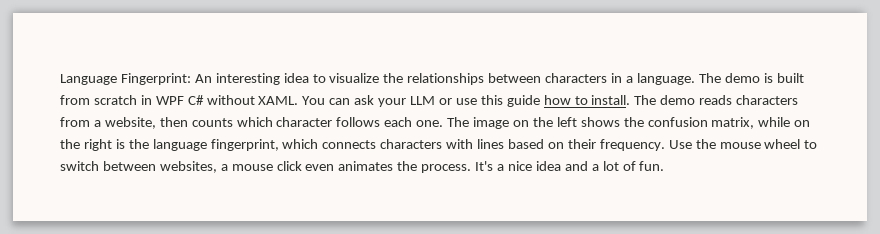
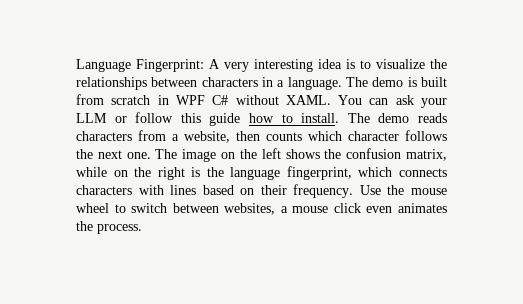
- Language Fingerprint: An interesting idea to visualize the relationships between characters in a language.
+ Language Fingerprint: A very interesting idea is to visualize the relationships between characters in a language.
- You can ask your LLM or use this guide how to install.
+ You can ask your LLM or follow this guide how to install.
- The demo reads characters from a website, then counts which character follows each one.
+ The demo reads characters from a website, then counts which character follows the next one.
- It's a nice idea and a lot of fun.

